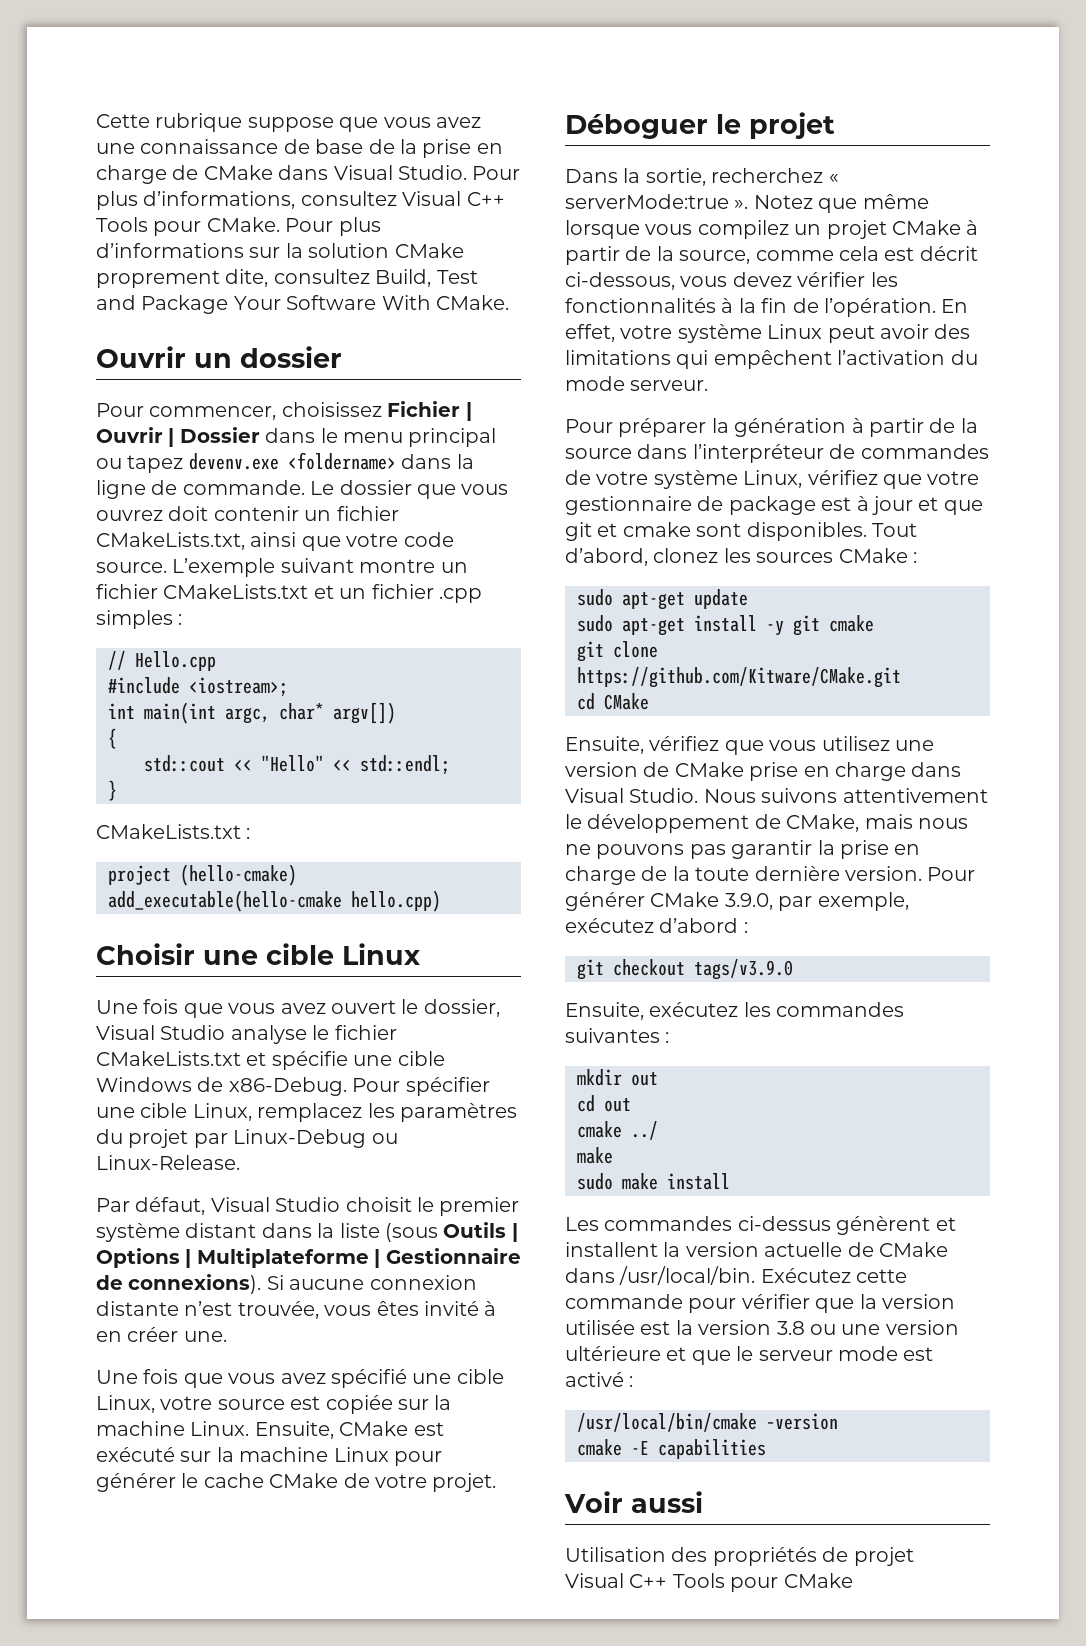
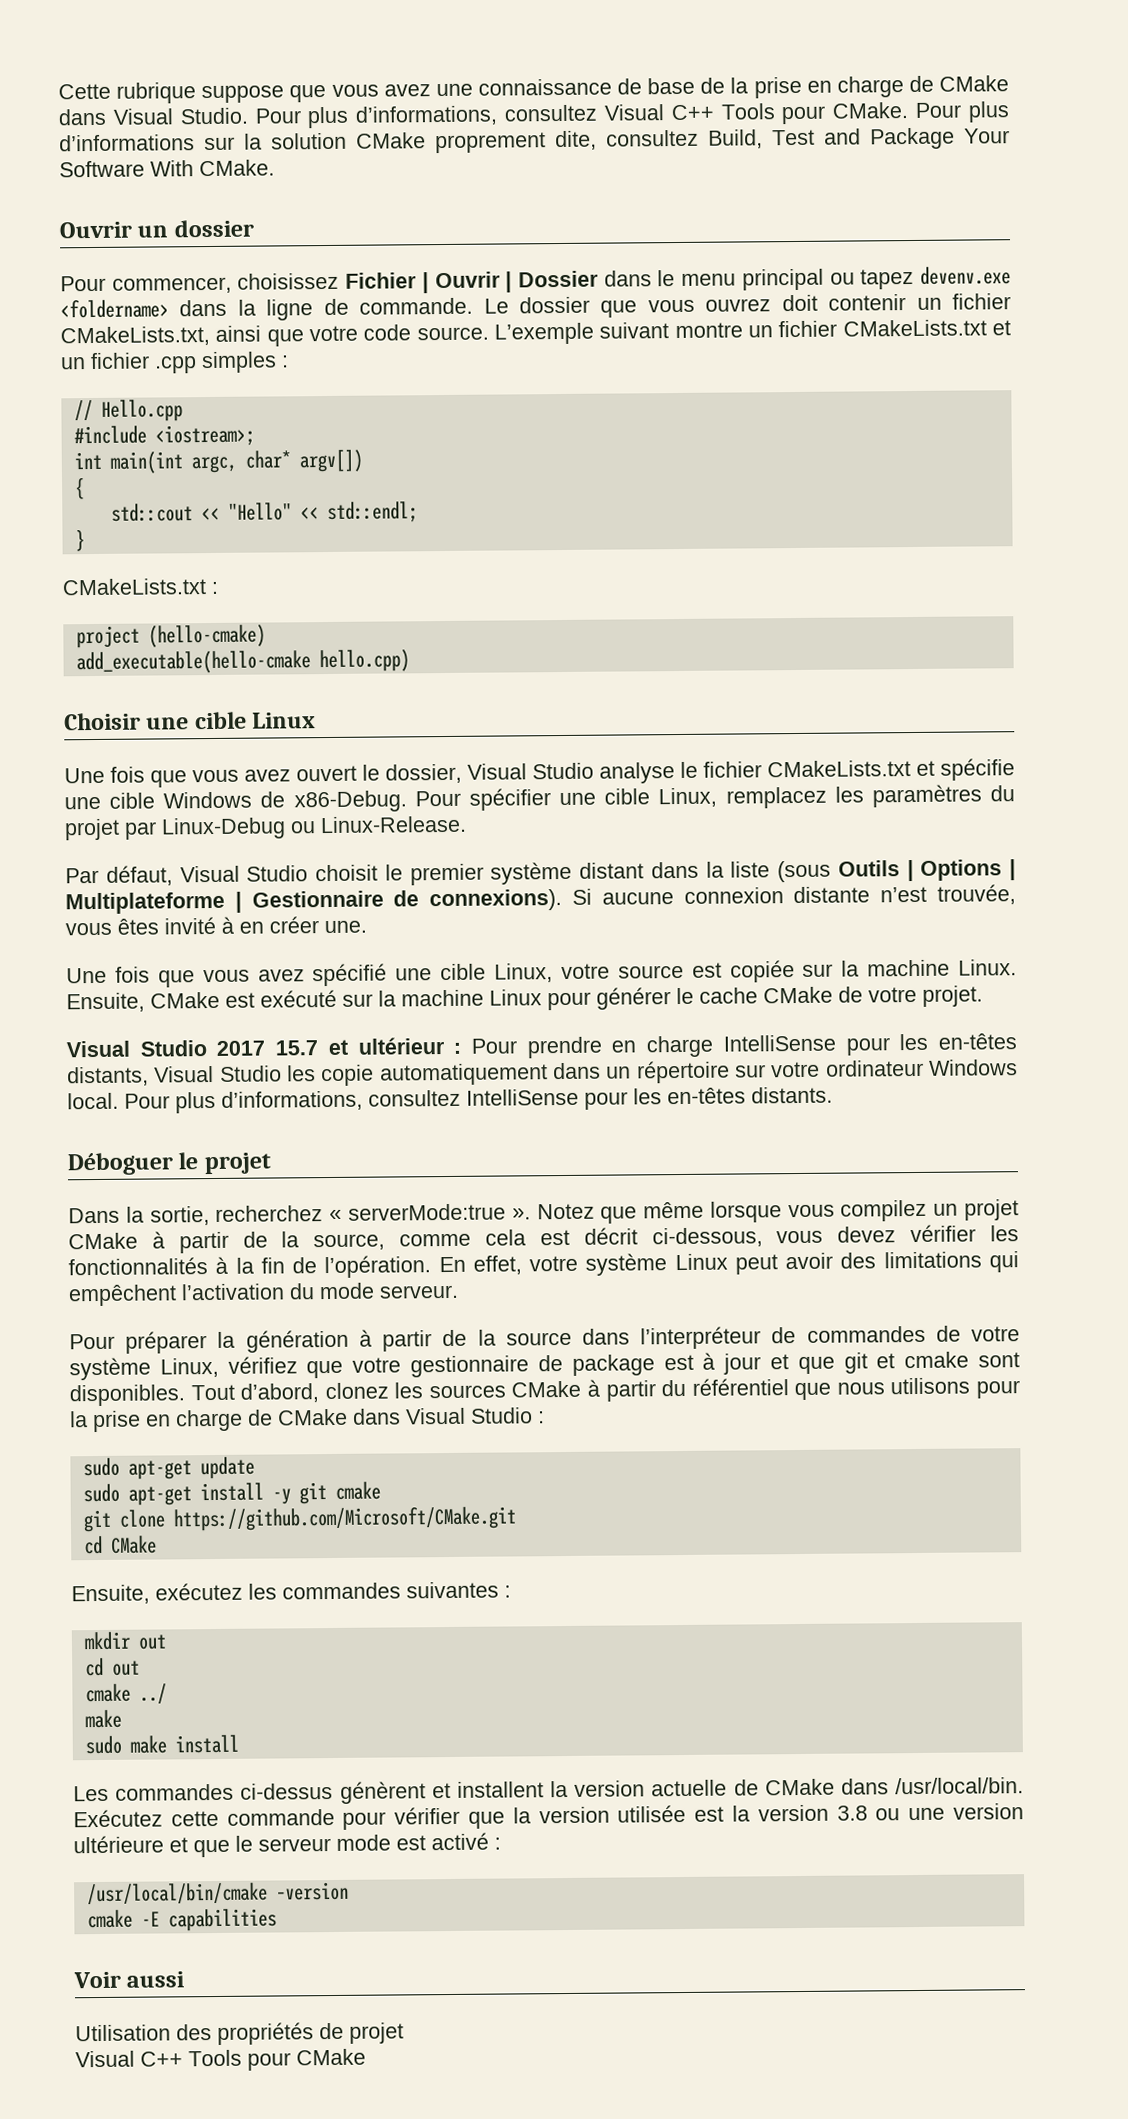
+ Visual Studio 2017 15.7 et ultérieur : Pour prendre en charge IntelliSense pour les en-têtes distants, Visual Studio les copie automatiquement dans un répertoire sur votre ordinateur Windows local. Pour plus d’informations, consultez IntelliSense pour les en-têtes distants.
- Tout d’abord, clonez les sources CMake :
+ Tout d’abord, clonez les sources CMake à partir du référentiel que nous utilisons pour la prise en charge de CMake dans Visual Studio :
- git clone https://github.com/Kitware/CMake.git
+ git clone https://github.com/Microsoft/CMake.git
- Ensuite, vérifiez que vous utilisez une version de CMake prise en charge dans Visual Studio. Nous suivons attentivement le développement de CMake, mais nous ne pouvons pas garantir la prise en charge de la toute dernière version. Pour générer CMake 3.9.0, par exemple, exécutez d’abord :
- git checkout tags/v3.9.0

